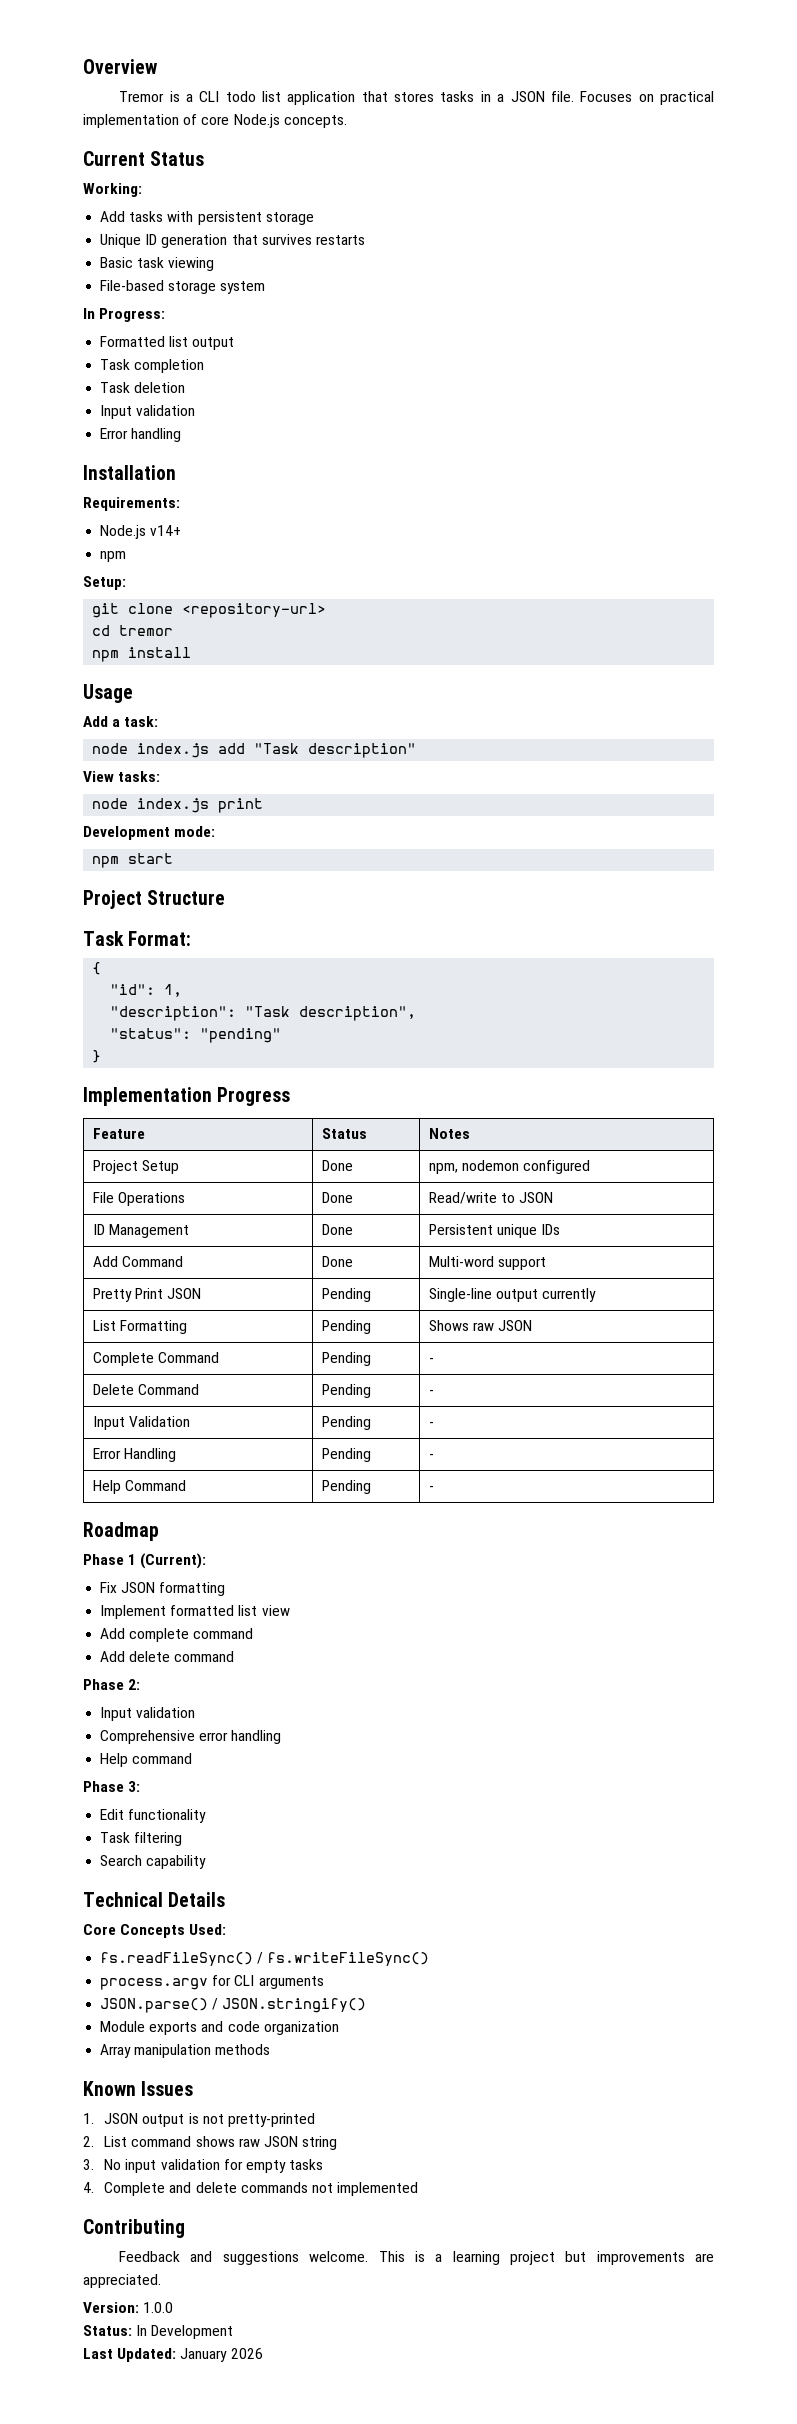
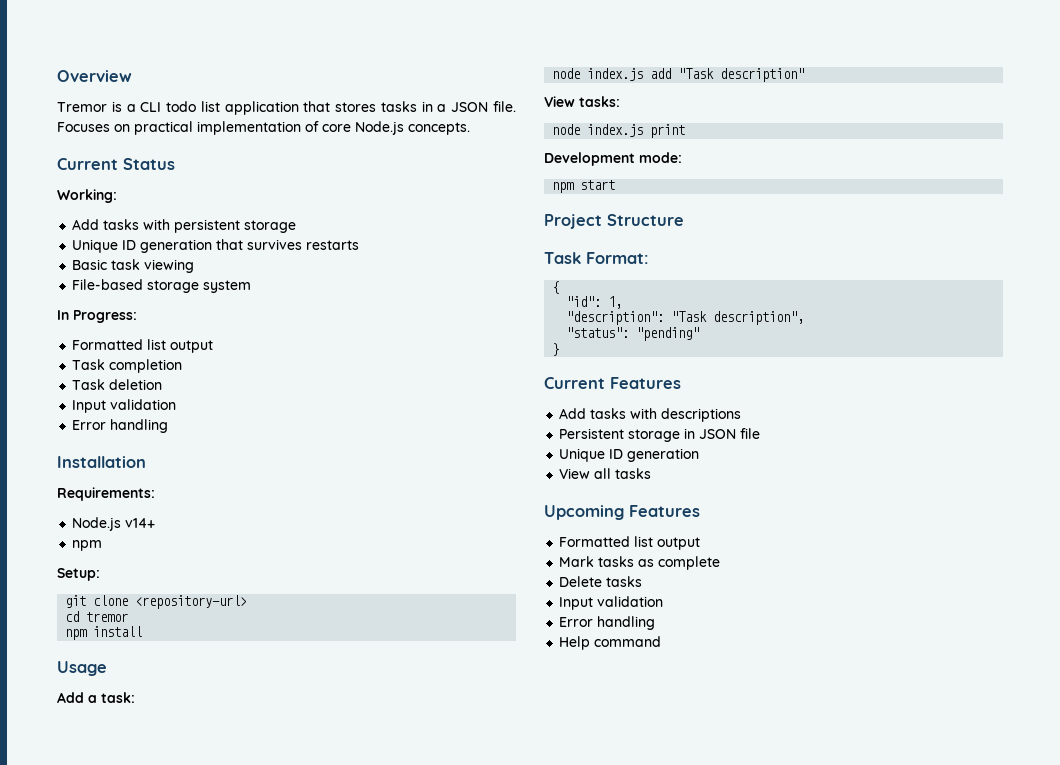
- Implementation Progress
- Feature | Status | Notes
- Project Setup | Done | npm, nodemon configured
- File Operations | Done | Read/write to JSON
- ID Management | Done | Persistent unique IDs
- Add Command | Done | Multi-word support
- Pretty Print JSON | Pending | Single-line output currently
- List Formatting | Pending | Shows raw JSON
- Complete Command | Pending | -
- Delete Command | Pending | -
- Input Validation | Pending | -
- Error Handling | Pending | -
- Help Command | Pending | -
- Roadmap
- Phase 1 (Current):
- Fix JSON formatting
- Implement formatted list view
- Add complete command
- Add delete command
- Phase 2:
+ Current Features
+ Add tasks with descriptions
+ Persistent storage in JSON file
+ Unique ID generation
+ View all tasks
+ Upcoming Features
+ Formatted list output
+ Mark tasks as complete
+ Delete tasks
  Input validation
- Comprehensive error handling
+ Error handling
- Phase 3:
- Edit functionality
- Task filtering
- Search capability
- Technical Details
- Core Concepts Used:
- fs.readFileSync() / fs.writeFileSync()
- process.argv for CLI arguments
- JSON.parse() / JSON.stringify()
- Module exports and code organization
- Array manipulation methods
- Known Issues
- 1. JSON output is not pretty-printed
- 2. List command shows raw JSON string
- 3. No input validation for empty tasks
- 4. Complete and delete commands not implemented
- Contributing
- Feedback and suggestions welcome. This is a learning project but improvements are appreciated.
- Version: 1.0.0
- Status: In Development
- Last Updated: January 2026

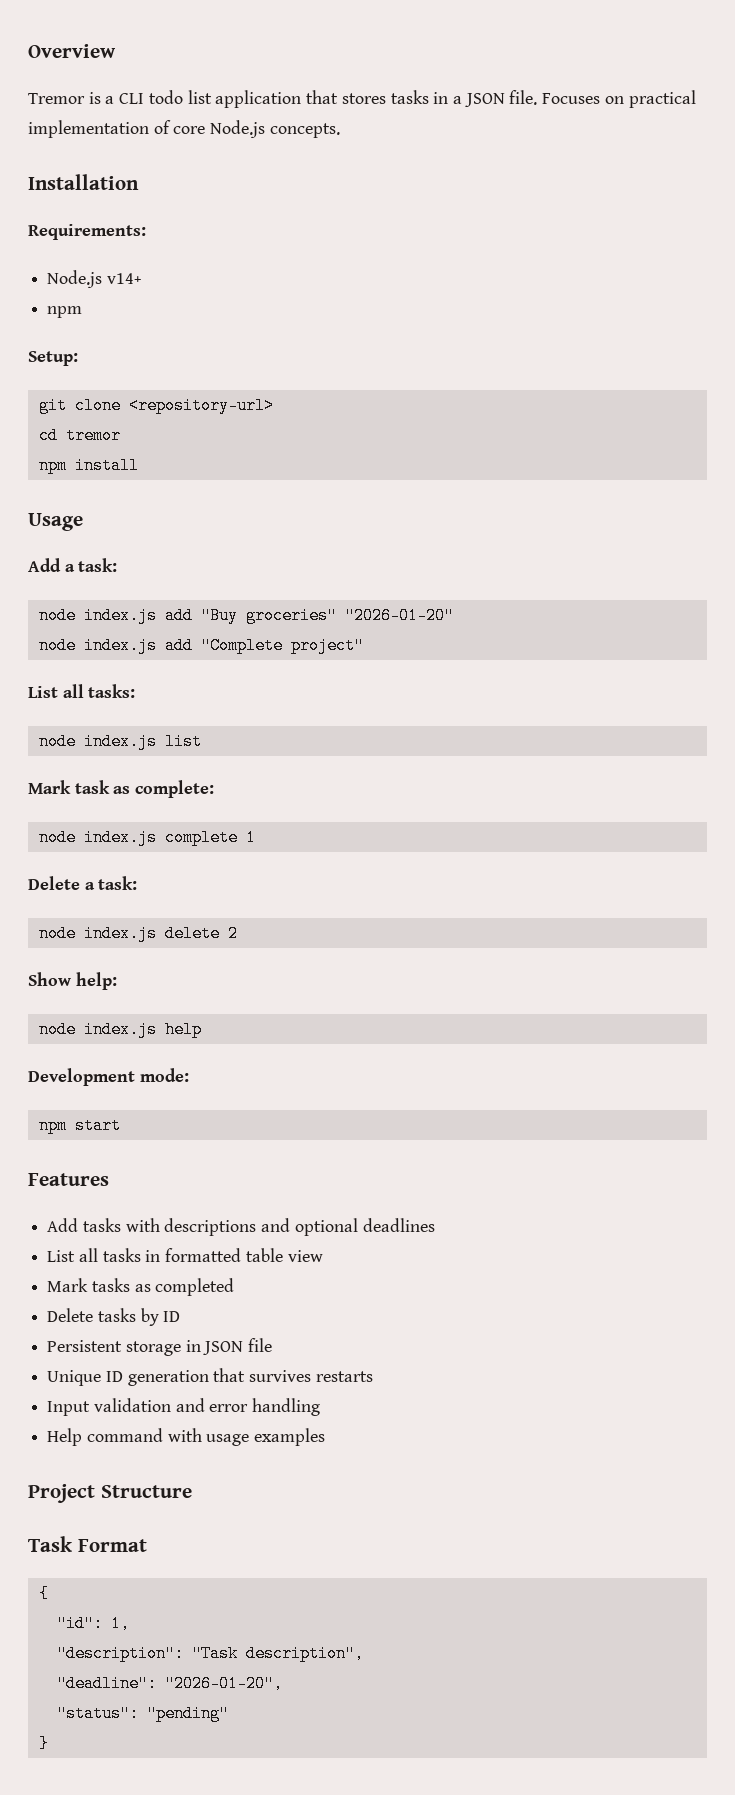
- Current Status
- Working:
- Add tasks with persistent storage
- Unique ID generation that survives restarts
- Basic task viewing
- File-based storage system
- In Progress:
- Formatted list output
- Task completion
- Task deletion
- Input validation
- Error handling
- node index.js add "Task description"
- View tasks:
- node index.js print
+ node index.js add "Buy groceries" "2026-01-20"
+ node index.js add "Complete project"
+ List all tasks:
+ node index.js list
+ Mark task as complete:
+ node index.js complete 1
+ Delete a task:
+ node index.js delete 2
+ Show help:
+ node index.js help
  Development mode:
  npm start
+ Features
+ Add tasks with descriptions and optional deadlines
+ List all tasks in formatted table view
+ Mark tasks as completed
+ Delete tasks by ID
+ Persistent storage in JSON file
+ Unique ID generation that survives restarts
+ Input validation and error handling
+ Help command with usage examples
- Task Format:
+ Task Format
+ "deadline": "2026-01-20",
- Current Features
- Add tasks with descriptions
- Persistent storage in JSON file
- Unique ID generation
- View all tasks
- Upcoming Features
- Formatted list output
- Mark tasks as complete
- Delete tasks
- Input validation
- Error handling
- Help command

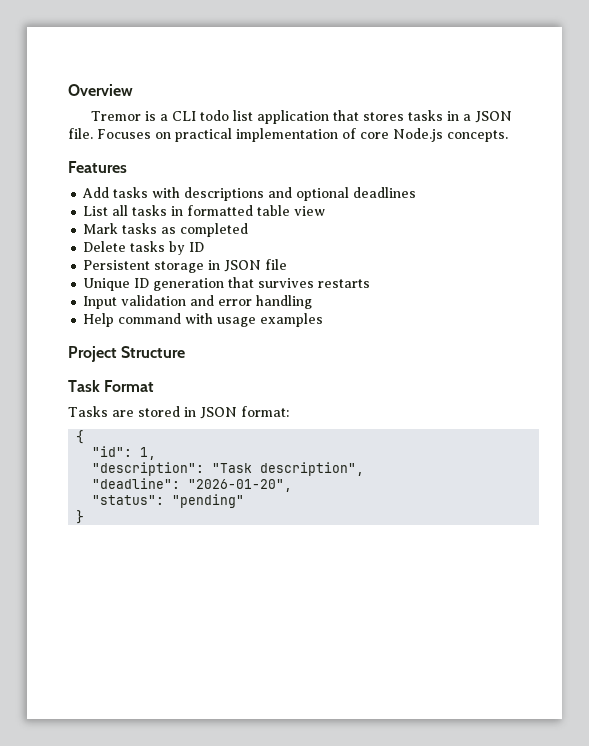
- Installation
- Requirements:
- Node.js v14+
- npm
- Setup:
- git clone <repository-url>
- cd tremor
- npm install
- Usage
- Add a task:
- node index.js add "Buy groceries" "2026-01-20"
- node index.js add "Complete project"
- List all tasks:
- node index.js list
- Mark task as complete:
- node index.js complete 1
- Delete a task:
- node index.js delete 2
- Show help:
- node index.js help
- Development mode:
- npm start
+ Tasks are stored in JSON format:

